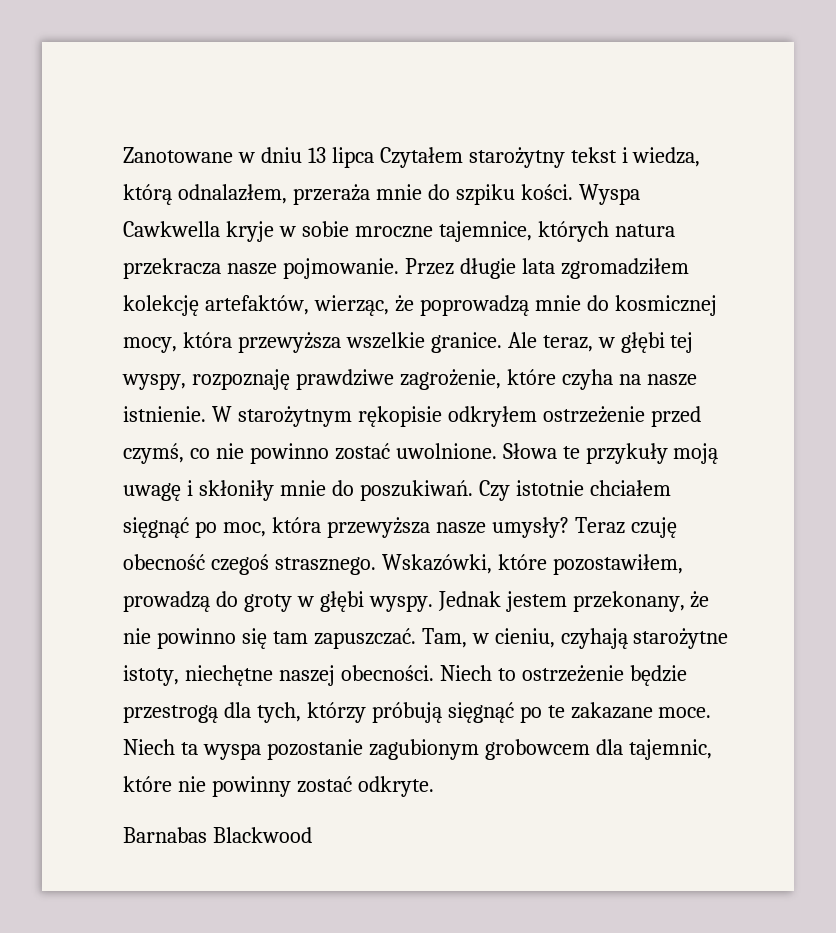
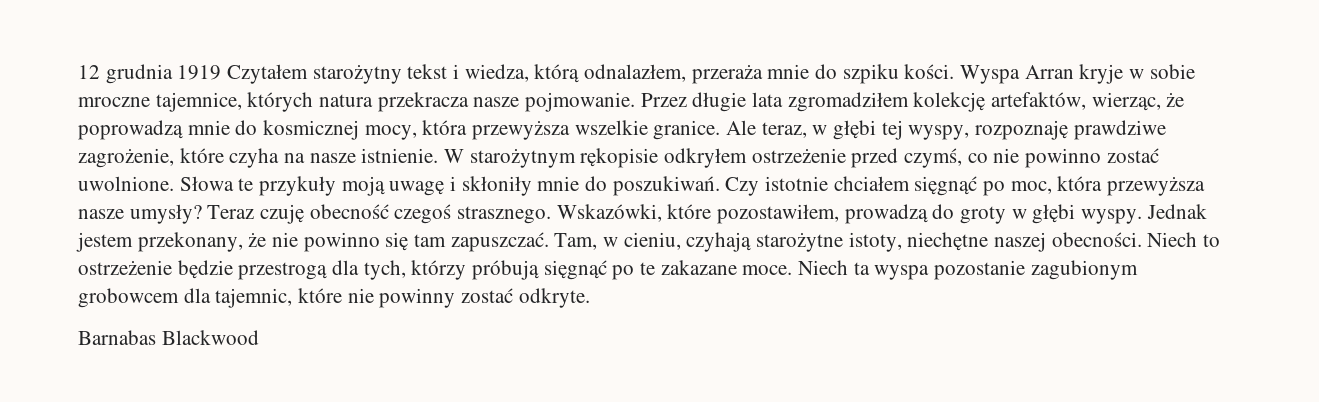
- Zanotowane w dniu 13 lipca Czytałem starożytny tekst i wiedza, którą odnalazłem, przeraża mnie do szpiku kości.
+ 12 grudnia 1919 Czytałem starożytny tekst i wiedza, którą odnalazłem, przeraża mnie do szpiku kości.
- Wyspa Cawkwella kryje w sobie mroczne tajemnice, których natura przekracza nasze pojmowanie.
+ Wyspa Arran kryje w sobie mroczne tajemnice, których natura przekracza nasze pojmowanie.

